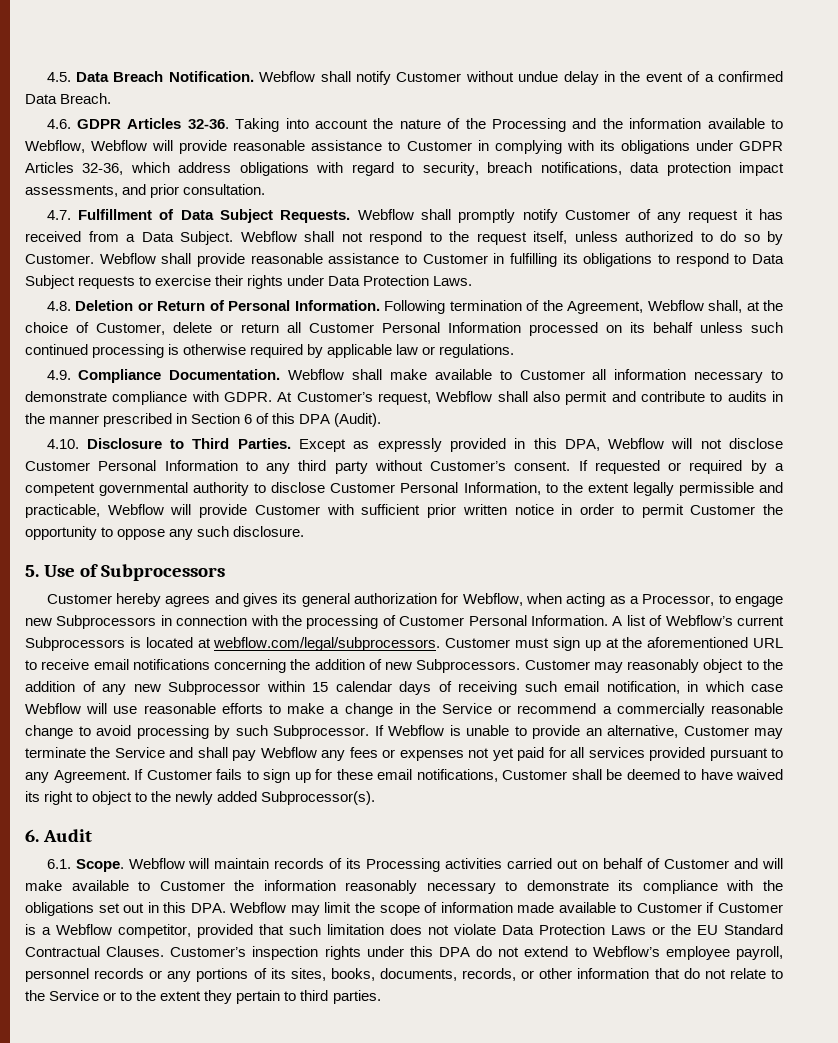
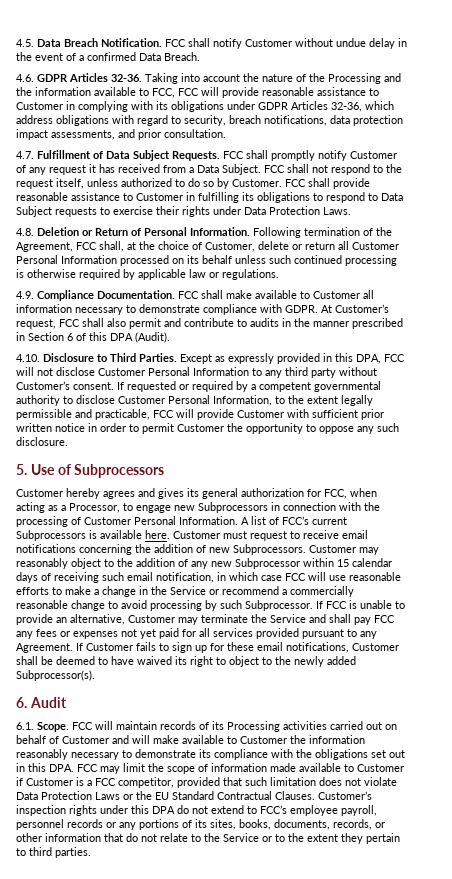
- Webflow shall notify Customer without undue delay in the event of a confirmed Data Breach.
+ FCC shall notify Customer without undue delay in the event of a confirmed Data Breach.
- Taking into account the nature of the Processing and the information available to Webflow, Webflow will provide reasonable assistance to Customer in complying with its obligations under GDPR Articles 32-36, which address obligations with regard to security, breach notifications, data protection impact assessments, and prior consultation.
+ Taking into account the nature of the Processing and the information available to FCC, FCC will provide reasonable assistance to Customer in complying with its obligations under GDPR Articles 32-36, which address obligations with regard to security, breach notifications, data protection impact assessments, and prior consultation.
- Webflow shall promptly notify Customer of any request it has received from a Data Subject.
+ FCC shall promptly notify Customer of any request it has received from a Data Subject.
- Webflow shall not respond to the request itself, unless authorized to do so by Customer.
+ FCC shall not respond to the request itself, unless authorized to do so by Customer.
- Webflow shall provide reasonable assistance to Customer in fulfilling its obligations to respond to Data Subject requests to exercise their rights under Data Protection Laws.
+ FCC shall provide reasonable assistance to Customer in fulfilling its obligations to respond to Data Subject requests to exercise their rights under Data Protection Laws.
- Following termination of the Agreement, Webflow shall, at the choice of Customer, delete or return all Customer Personal Information processed on its behalf unless such continued processing is otherwise required by applicable law or regulations.
+ Following termination of the Agreement, FCC shall, at the choice of Customer, delete or return all Customer Personal Information processed on its behalf unless such continued processing is otherwise required by applicable law or regulations.
- Webflow shall make available to Customer all information necessary to demonstrate compliance with GDPR.
+ FCC shall make available to Customer all information necessary to demonstrate compliance with GDPR.
- At Customer’s request, Webflow shall also permit and contribute to audits in the manner prescribed in Section 6 of this DPA (Audit).
+ At Customer’s request, FCC shall also permit and contribute to audits in the manner prescribed in Section 6 of this DPA (Audit).
- Except as expressly provided in this DPA, Webflow will not disclose Customer Personal Information to any third party without Customer’s consent.
+ Except as expressly provided in this DPA, FCC will not disclose Customer Personal Information to any third party without Customer’s consent.
- If requested or required by a competent governmental authority to disclose Customer Personal Information, to the extent legally permissible and practicable, Webflow will provide Customer with sufficient prior written notice in order to permit Customer the opportunity to oppose any such disclosure.
+ If requested or required by a competent governmental authority to disclose Customer Personal Information, to the extent legally permissible and practicable, FCC will provide Customer with sufficient prior written notice in order to permit Customer the opportunity to oppose any such disclosure.
- Customer hereby agrees and gives its general authorization for Webflow, when acting as a Processor, to engage new Subprocessors in connection with the processing of Customer Personal Information.
+ Customer hereby agrees and gives its general authorization for FCC, when acting as a Processor, to engage new Subprocessors in connection with the processing of Customer Personal Information.
- A list of Webflow’s current Subprocessors is located at webflow.com/legal/subprocessors. Customer must sign up at the aforementioned URL to receive email notifications concerning the addition of new Subprocessors.
+ A list of FCC’s current Subprocessors is available here. Customer must request to receive email notifications concerning the addition of new Subprocessors.
- Customer may reasonably object to the addition of any new Subprocessor within 15 calendar days of receiving such email notification, in which case Webflow will use reasonable efforts to make a change in the Service or recommend a commercially reasonable change to avoid processing by such Subprocessor.
+ Customer may reasonably object to the addition of any new Subprocessor within 15 calendar days of receiving such email notification, in which case FCC will use reasonable efforts to make a change in the Service or recommend a commercially reasonable change to avoid processing by such Subprocessor.
- If Webflow is unable to provide an alternative, Customer may terminate the Service and shall pay Webflow any fees or expenses not yet paid for all services provided pursuant to any Agreement.
+ If FCC is unable to provide an alternative, Customer may terminate the Service and shall pay FCC any fees or expenses not yet paid for all services provided pursuant to any Agreement.
- Webflow will maintain records of its Processing activities carried out on behalf of Customer and will make available to Customer the information reasonably necessary to demonstrate its compliance with the obligations set out in this DPA. Webflow may limit the scope of information made available to Customer if Customer is a Webflow competitor, provided that such limitation does not violate Data Protection Laws or the EU Standard Contractual Clauses.
+ FCC will maintain records of its Processing activities carried out on behalf of Customer and will make available to Customer the information reasonably necessary to demonstrate its compliance with the obligations set out in this DPA. FCC may limit the scope of information made available to Customer if Customer is a FCC competitor, provided that such limitation does not violate Data Protection Laws or the EU Standard Contractual Clauses.
- Customer’s inspection rights under this DPA do not extend to Webflow’s employee payroll, personnel records or any portions of its sites, books, documents, records, or other information that do not relate to the Service or to the extent they pertain to third parties.
+ Customer’s inspection rights under this DPA do not extend to FCC’s employee payroll, personnel records or any portions of its sites, books, documents, records, or other information that do not relate to the Service or to the extent they pertain to third parties.

